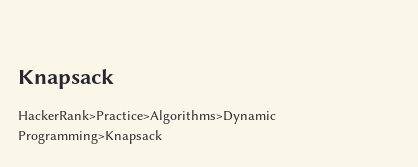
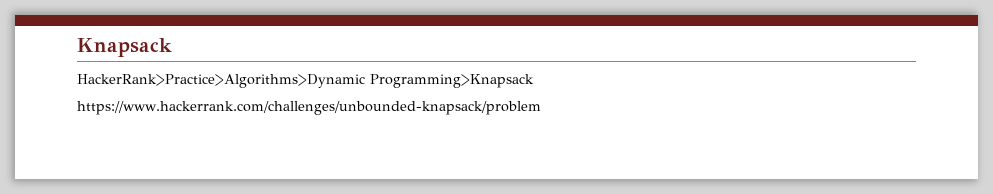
+ https://www.hackerrank.com/challenges/unbounded-knapsack/problem

